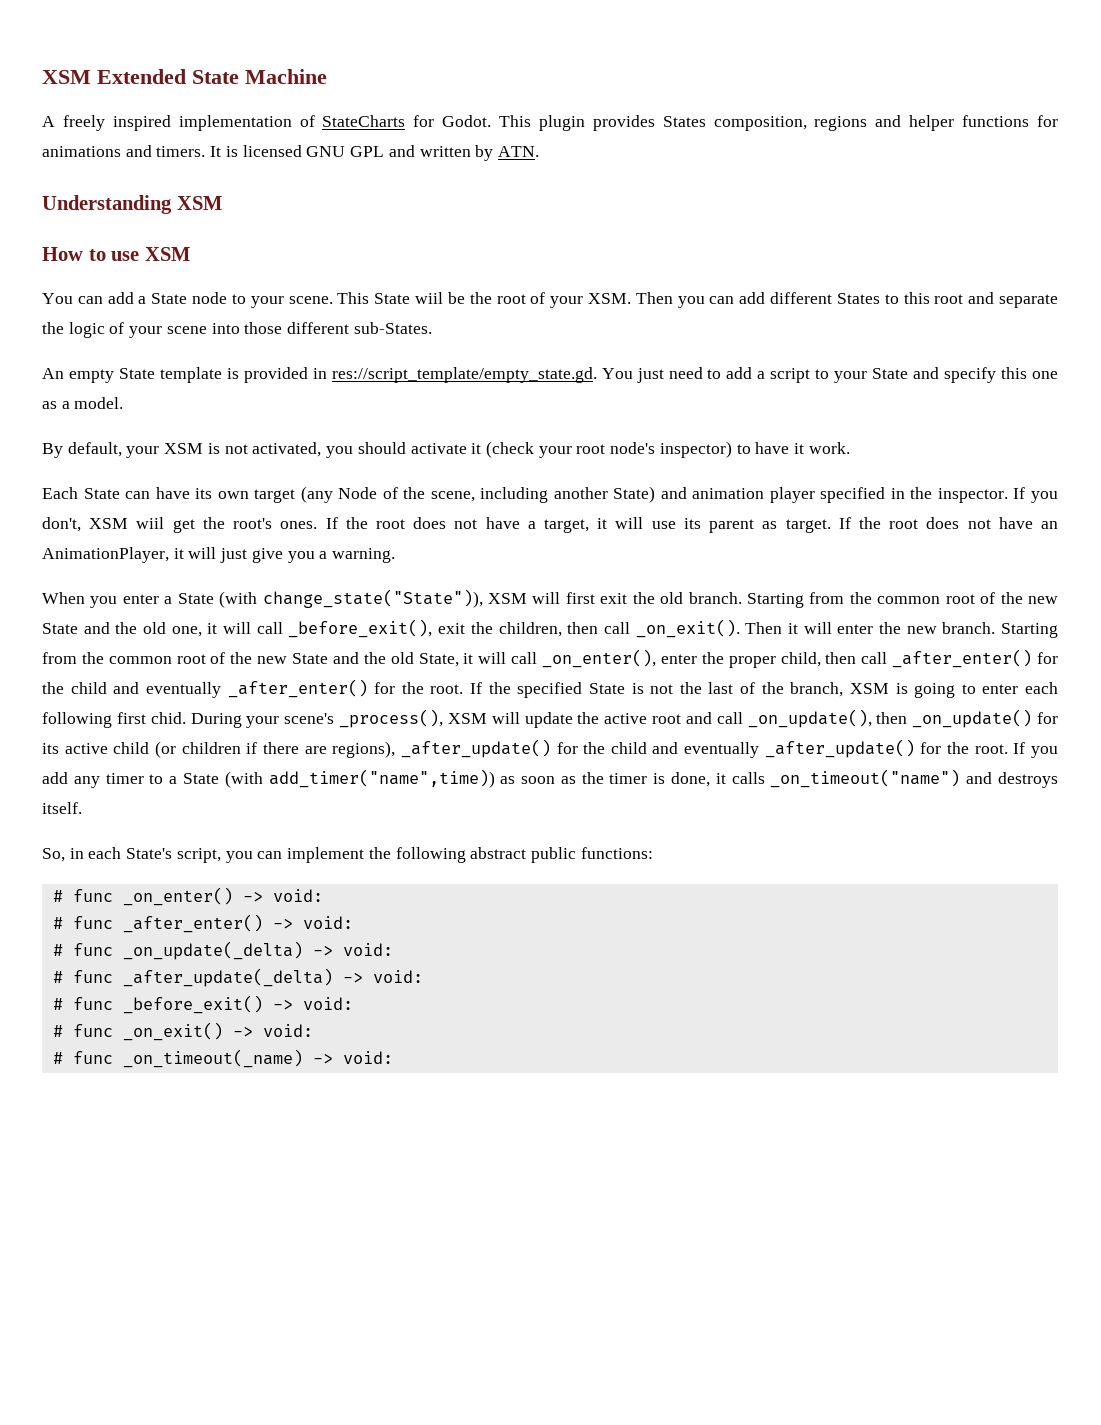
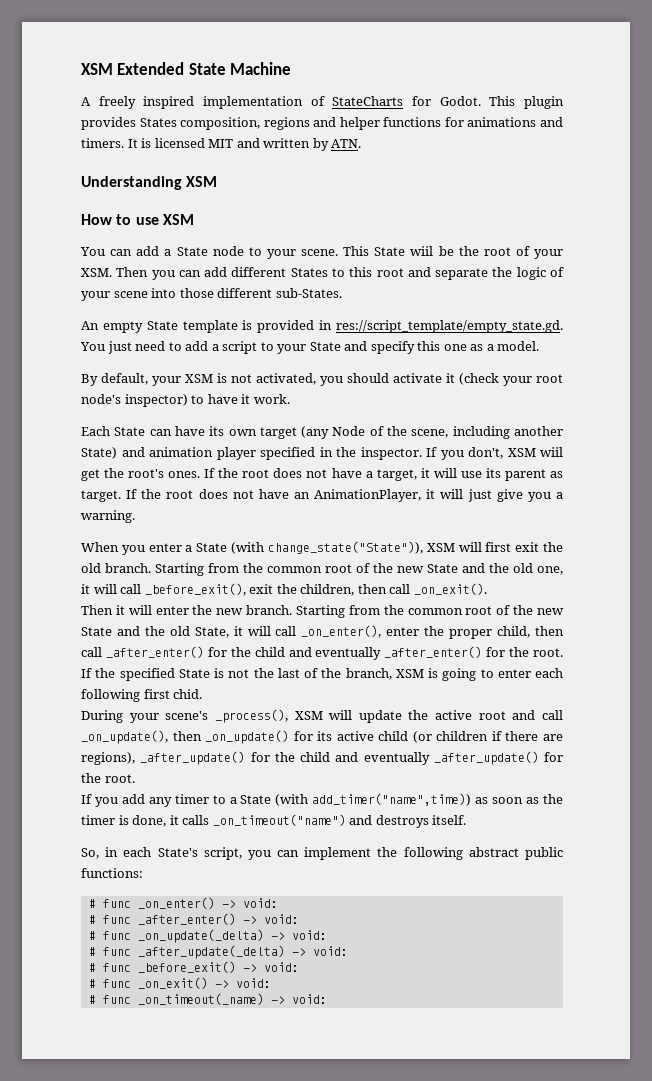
- It is licensed GNU GPL and written by ATN.
+ It is licensed MIT and written by ATN.
- Starting from the common root of the new State and the old one, it will call _before_exit(), exit the children, then call _on_exit(). Then it will enter the new branch.
+ Starting from the common root of the new State and the old one, it will call _before_exit(), exit the children, then call _on_exit().
+ Then it will enter the new branch.
- If the specified State is not the last of the branch, XSM is going to enter each following first chid. During your scene's _process(), XSM will update the active root and call _on_update(), then _on_update() for its active child (or children if there are regions), _after_update() for the child and eventually _after_update() for the root. If you add any timer to a State (with add_timer("name",time)) as soon as the timer is done, it calls _on_timeout("name") and destroys itself.
+ If the specified State is not the last of the branch, XSM is going to enter each following first chid.
+ During your scene's _process(), XSM will update the active root and call _on_update(), then _on_update() for its active child (or children if there are regions), _after_update() for the child and eventually _after_update() for the root.
+ If you add any timer to a State (with add_timer("name",time)) as soon as the timer is done, it calls _on_timeout("name") and destroys itself.

